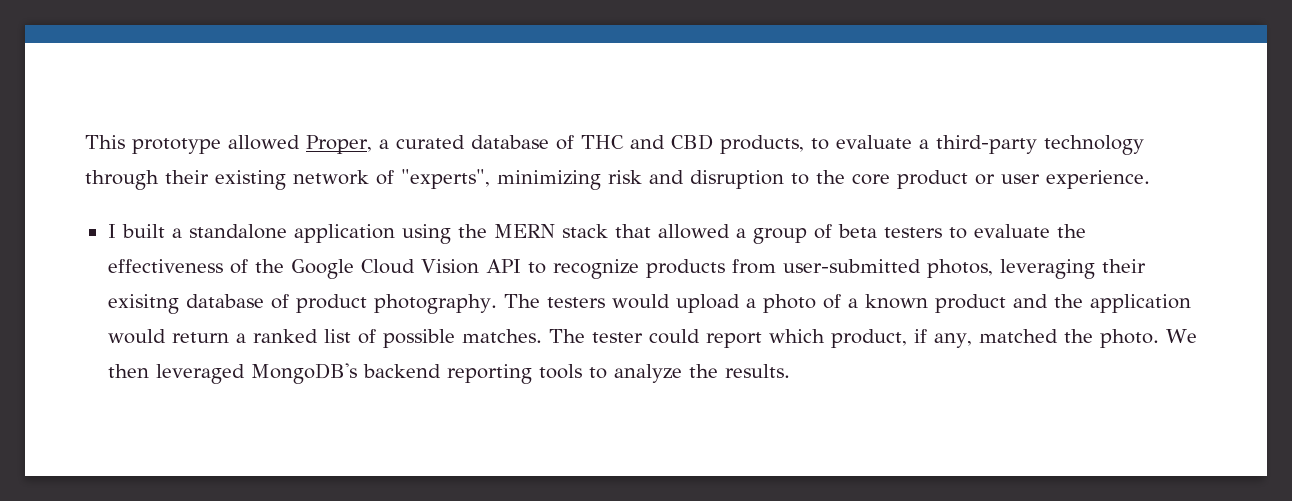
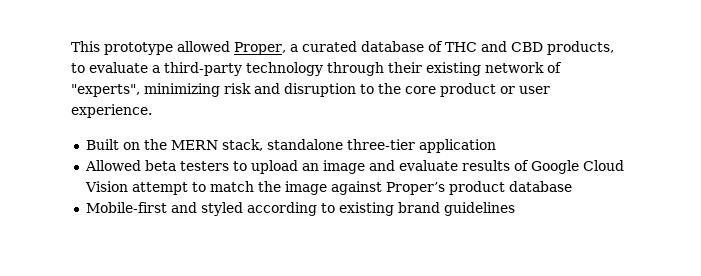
- I built a standalone application using the MERN stack that allowed a group of beta testers to evaluate the effectiveness of the Google Cloud Vision API to recognize products from user-submitted photos, leveraging their exisitng database of product photography. The testers would upload a photo of a known product and the application would return a ranked list of possible matches. The tester could report which product, if any, matched the photo. We then leveraged MongoDB's backend reporting tools to analyze the results.
+ Built on the MERN stack, standalone three-tier application
+ Allowed beta testers to upload an image and evaluate results of Google Cloud Vision attempt to match the image against Proper’s product database
+ Mobile-first and styled according to existing brand guidelines

